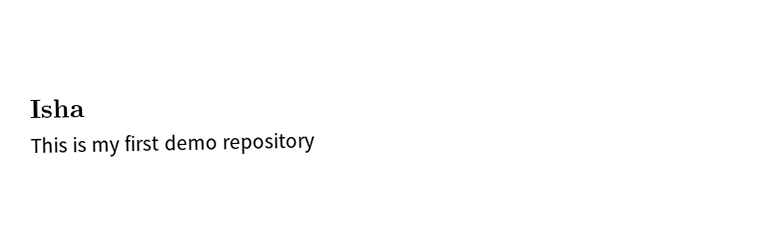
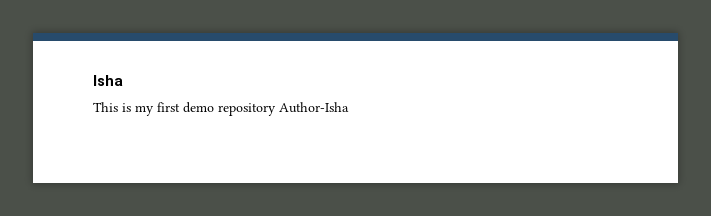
- This is my first demo repository
+ This is my first demo repository Author-Isha

